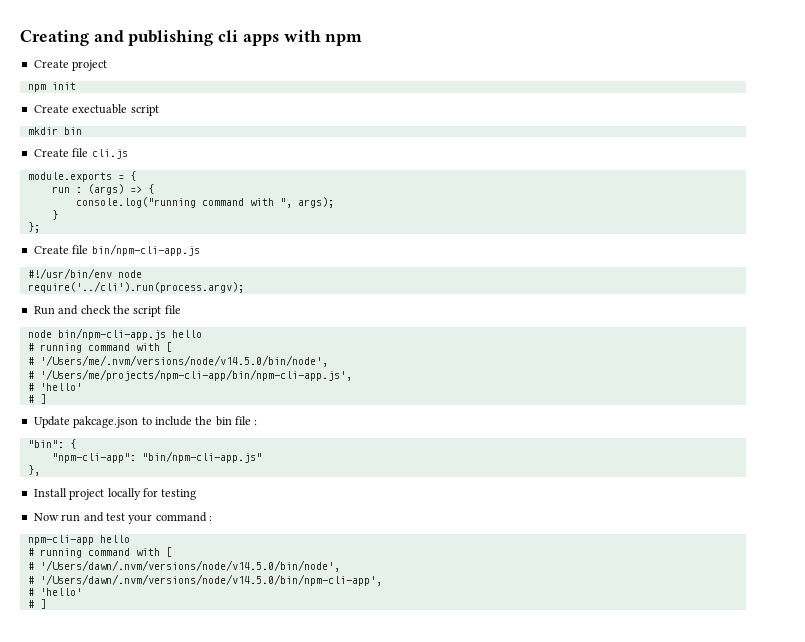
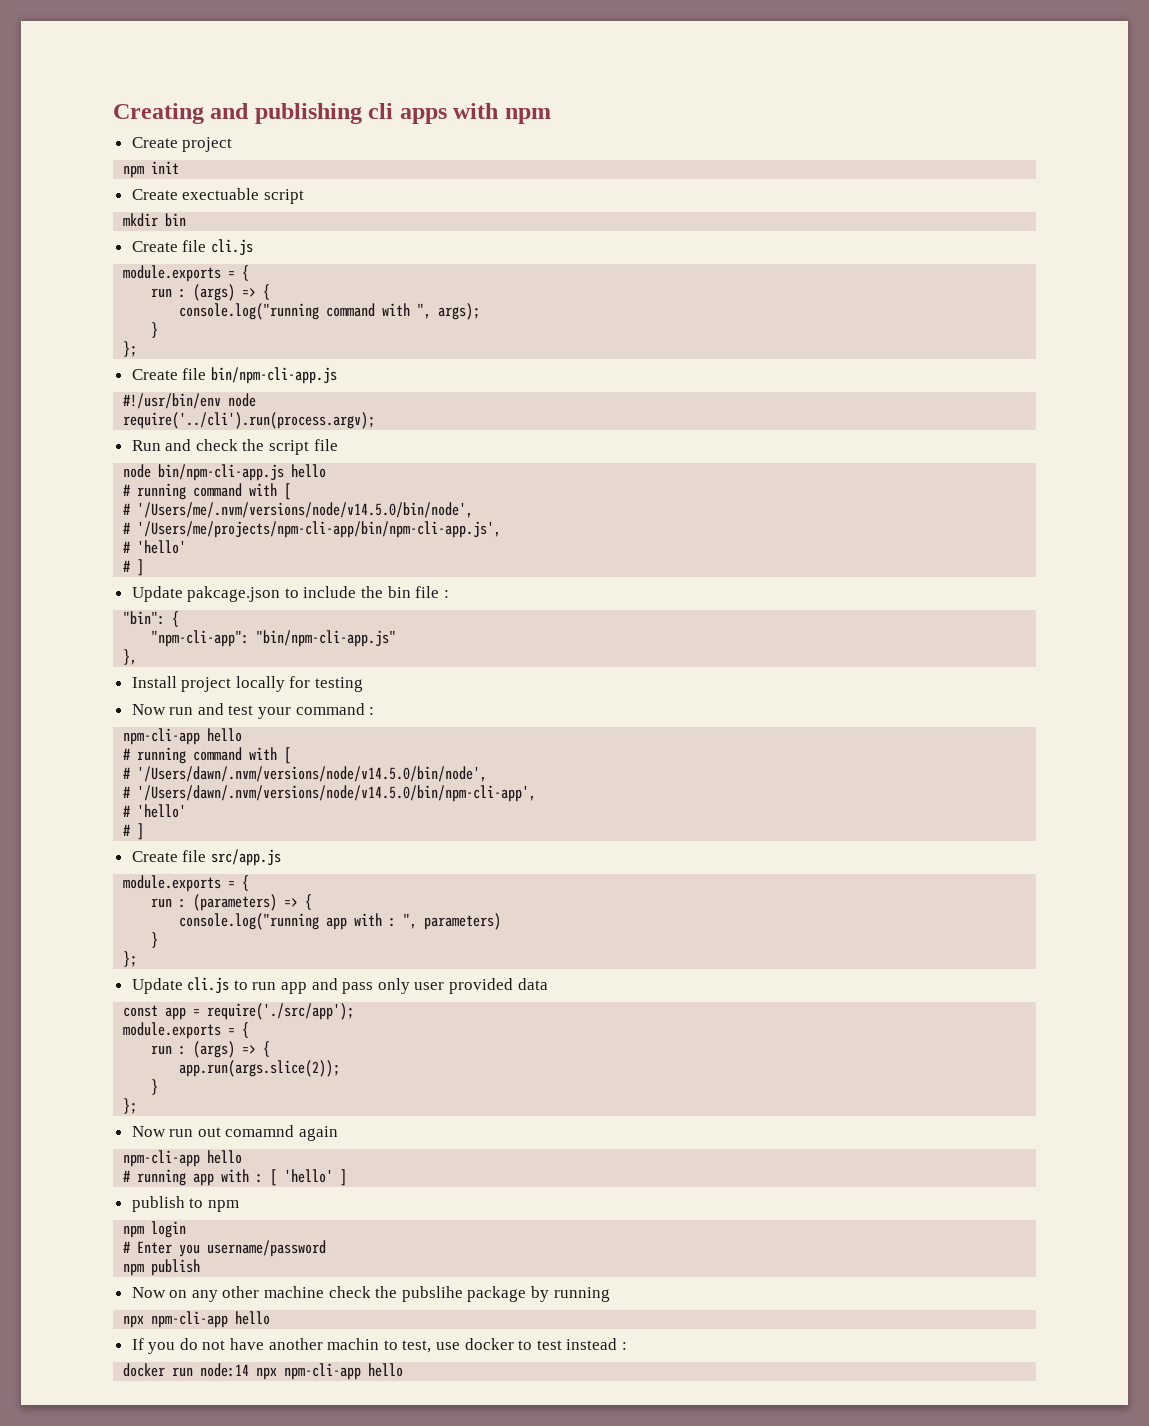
+ Create file src/app.js
+ module.exports = {
+ run : (parameters) => {
+ console.log("running app with : ", parameters)
+ }
+ };
+ Update cli.js to run app and pass only user provided data
+ const app = require('./src/app');
+ module.exports = {
+ run : (args) => {
+ app.run(args.slice(2));
+ }
+ };
+ Now run out comamnd again
+ npm-cli-app hello
+ # running app with : [ 'hello' ]
+ publish to npm
+ npm login
+ # Enter you username/password
+ npm publish
+ Now on any other machine check the pubslihe package by running
+ npx npm-cli-app hello
+ If you do not have another machin to test, use docker to test instead :
+ docker run node:14 npx npm-cli-app hello

